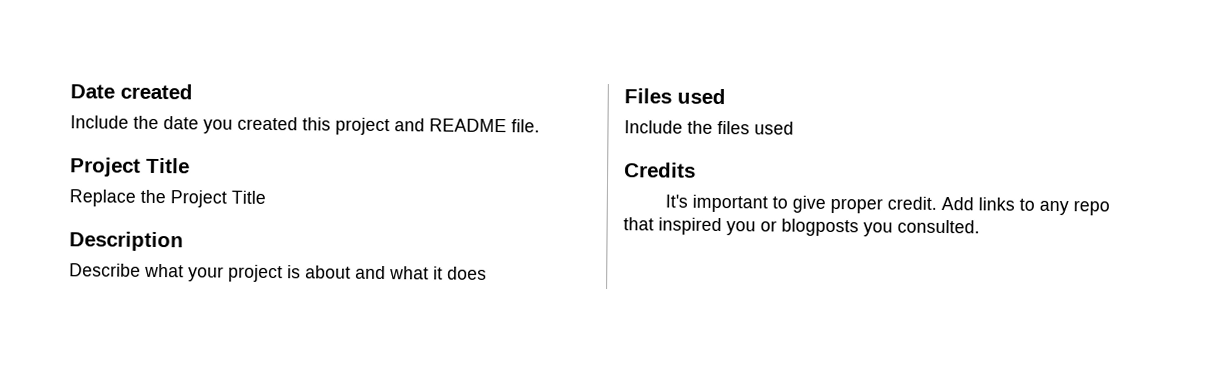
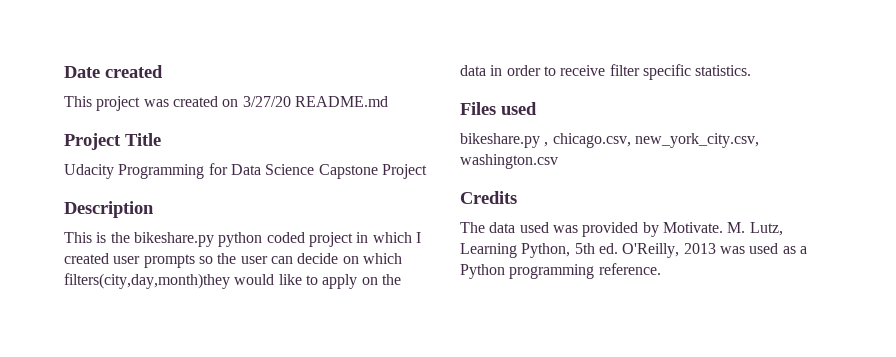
- Include the date you created this project and README file.
+ This project was created on 3/27/20 README.md
  Project Title
- Replace the Project Title
+ Udacity Programming for Data Science Capstone Project
- Describe what your project is about and what it does
+ This is the bikeshare.py python coded project in which I created user prompts so the user can decide on which filters(city,day,month)they would like to apply on the data in order to receive filter specific statistics.
  Files used
- Include the files used
+ bikeshare.py , chicago.csv, new_york_city.csv, washington.csv
  Credits
- It's important to give proper credit. Add links to any repo that inspired you or blogposts you consulted.
+ The data used was provided by Motivate. M. Lutz, Learning Python, 5th ed. O'Reilly, 2013 was used as a Python programming reference.

